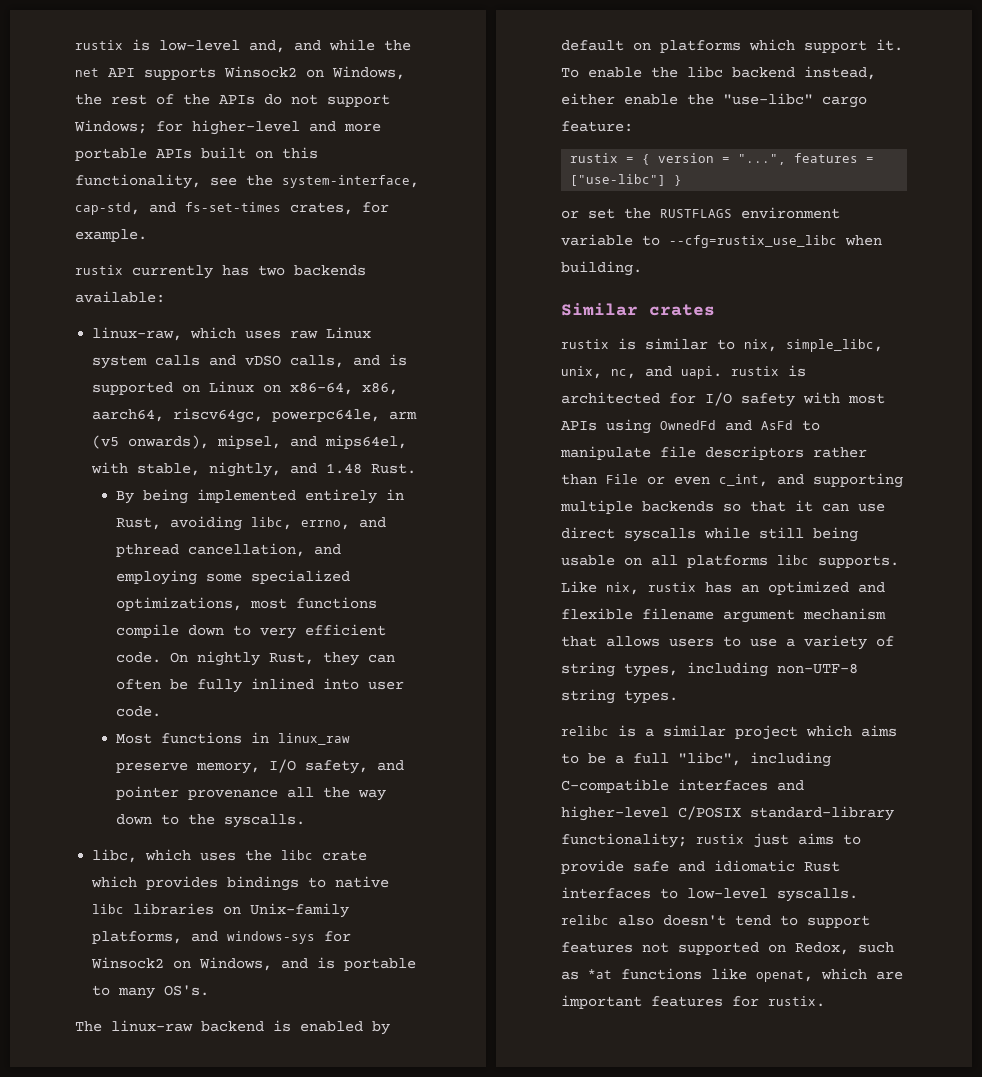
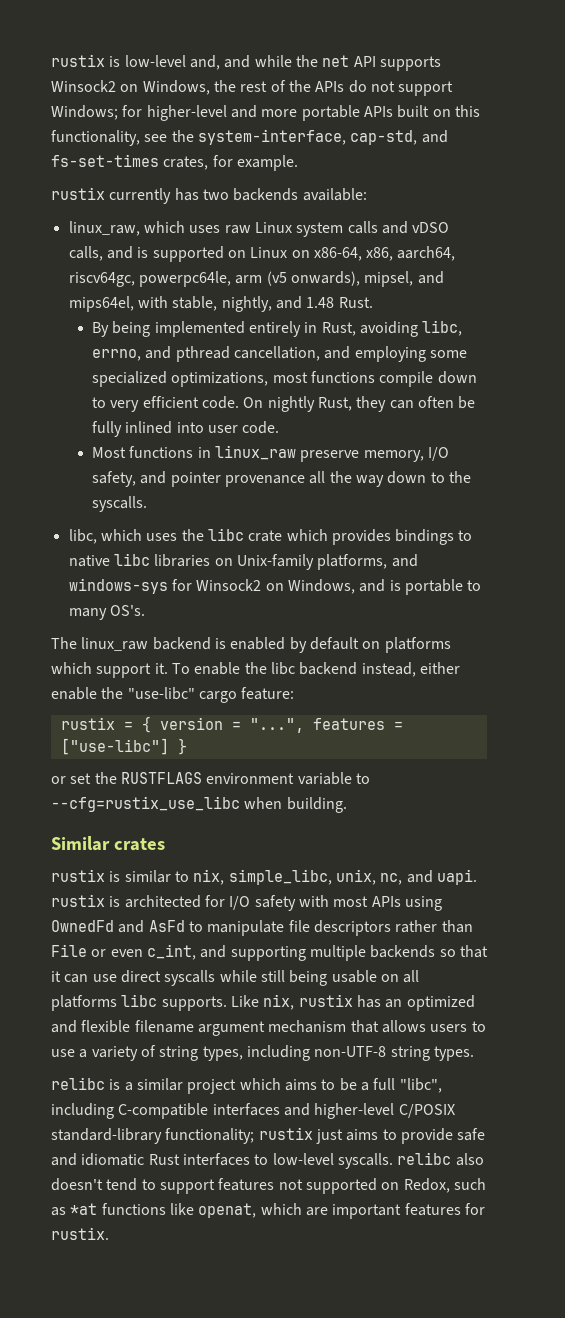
- linux-raw, which uses raw Linux system calls and vDSO calls, and is supported on Linux on x86-64, x86, aarch64, riscv64gc, powerpc64le, arm (v5 onwards), mipsel, and mips64el, with stable, nightly, and 1.48 Rust.
+ linux_raw, which uses raw Linux system calls and vDSO calls, and is supported on Linux on x86-64, x86, aarch64, riscv64gc, powerpc64le, arm (v5 onwards), mipsel, and mips64el, with stable, nightly, and 1.48 Rust.
- The linux-raw backend is enabled by default on platforms which support it.
+ The linux_raw backend is enabled by default on platforms which support it.

